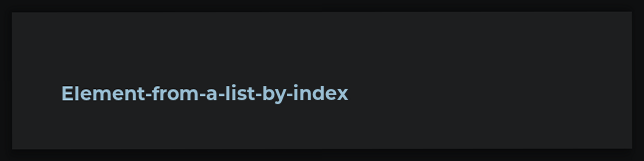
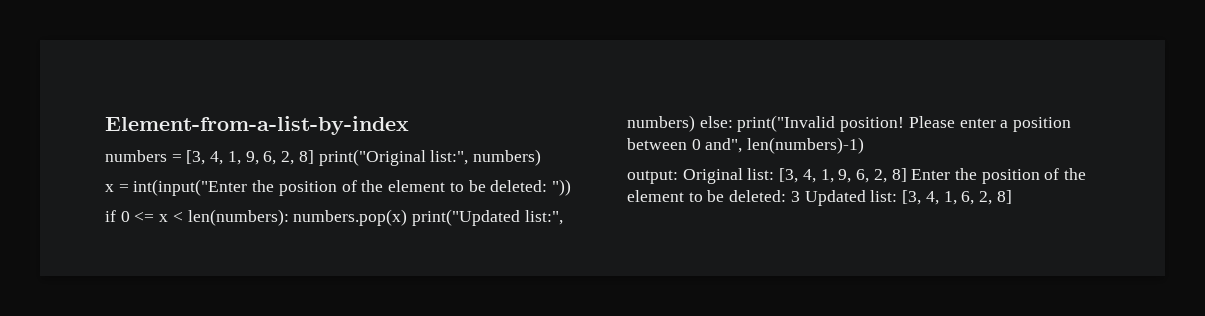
+ numbers = [3, 4, 1, 9, 6, 2, 8] print("Original list:", numbers)
+ x = int(input("Enter the position of the element to be deleted: "))
+ if 0 <= x < len(numbers): numbers.pop(x) print("Updated list:", numbers) else: print("Invalid position! Please enter a position between 0 and", len(numbers)-1)
+ output: Original list: [3, 4, 1, 9, 6, 2, 8] Enter the position of the element to be deleted: 3 Updated list: [3, 4, 1, 6, 2, 8]

